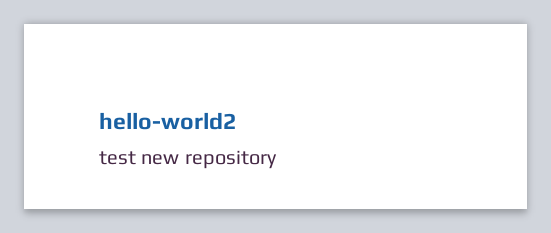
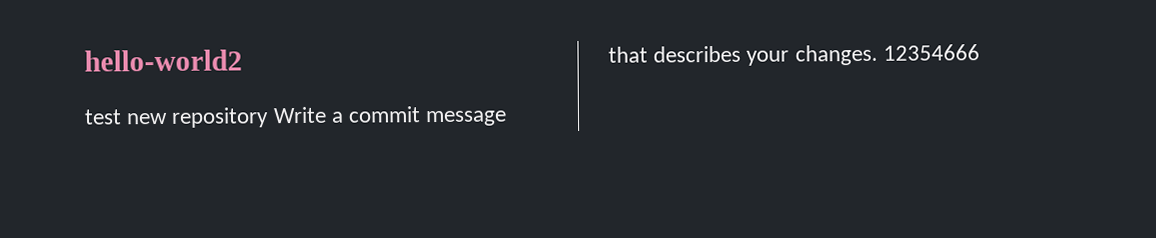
- test new repository
+ test new repository Write a commit message that describes your changes. 12354666

